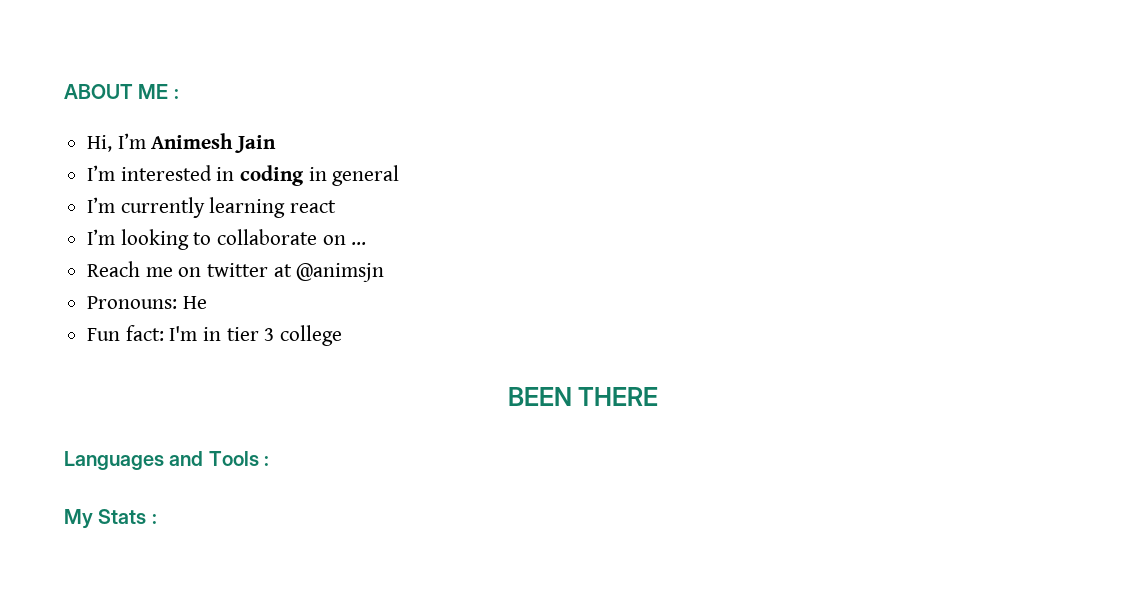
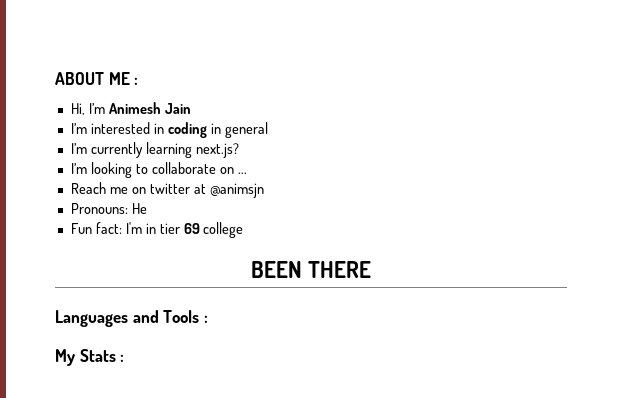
- I’m currently learning react
+ I’m currently learning next.js?
- Fun fact: I'm in tier 3 college
+ Fun fact: I'm in tier 69 college

